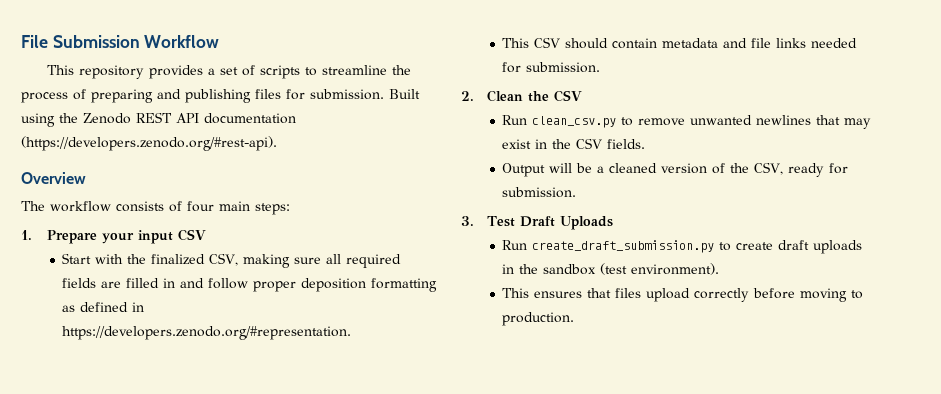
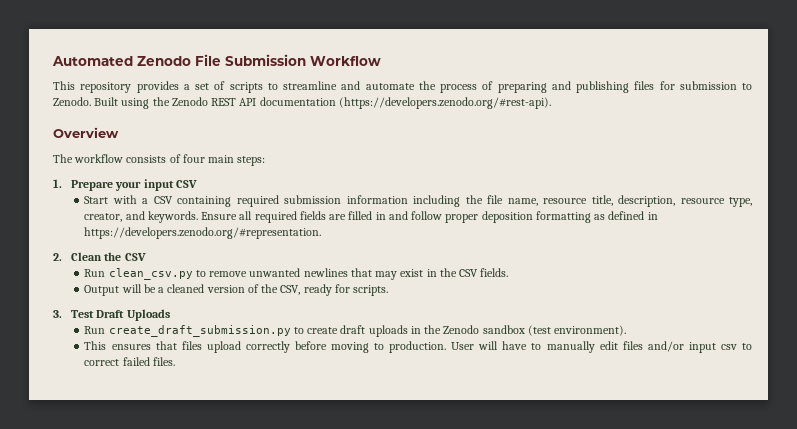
- File Submission Workflow
+ Automated Zenodo File Submission Workflow
- This repository provides a set of scripts to streamline the process of preparing and publishing files for submission.
+ This repository provides a set of scripts to streamline and automate the process of preparing and publishing files for submission to Zenodo.
- Start with the finalized CSV, making sure all required fields are filled in and follow proper deposition formatting as defined in https://developers.zenodo.org/#representation.
+ Start with a CSV containing required submission information including the file name, resource title, description, resource type, creator, and keywords. Ensure all required fields are filled in and follow proper deposition formatting as defined in https://developers.zenodo.org/#representation.
- This CSV should contain metadata and file links needed for submission.
- Output will be a cleaned version of the CSV, ready for submission.
+ Output will be a cleaned version of the CSV, ready for scripts.
- Run create_draft_submission.py to create draft uploads in the sandbox (test environment).
+ Run create_draft_submission.py to create draft uploads in the Zenodo sandbox (test environment).
+ User will have to manually edit files and/or input csv to correct failed files.

